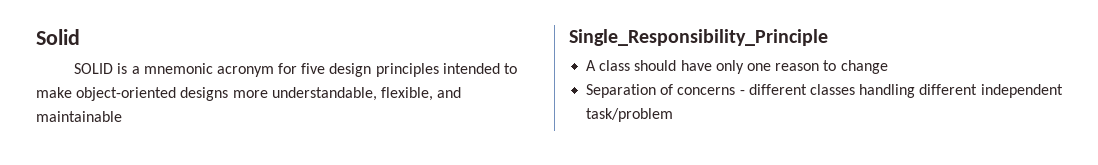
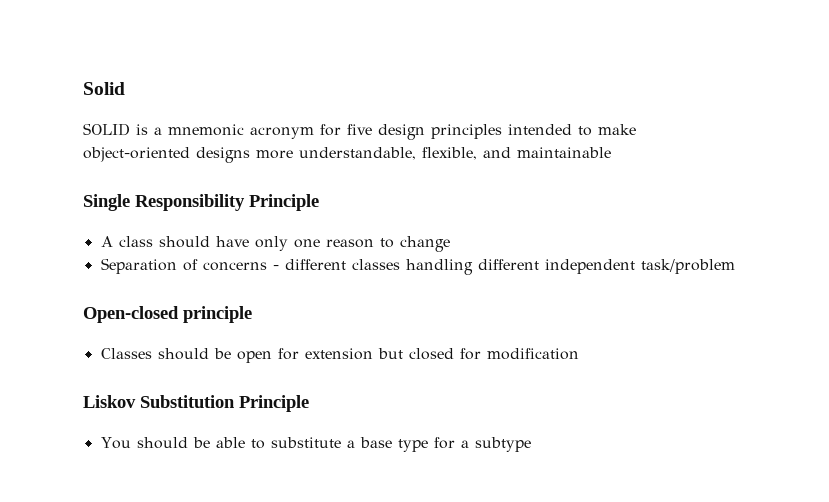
- Single_Responsibility_Principle
+ Single Responsibility Principle
+ Open-closed principle
+ Classes should be open for extension but closed for modification
+ Liskov Substitution Principle
+ You should be able to substitute a base type for a subtype

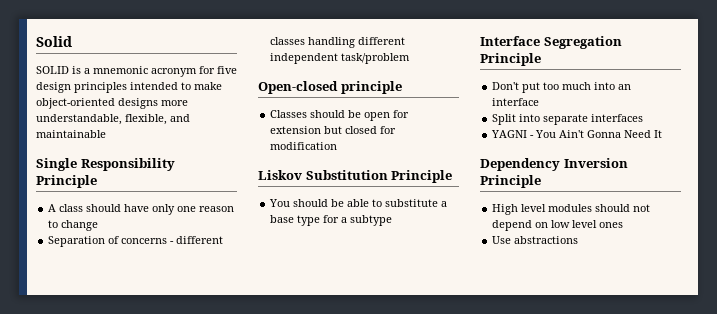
+ Interface Segregation Principle
+ Don't put too much into an interface
+ Split into separate interfaces
+ YAGNI - You Ain't Gonna Need It
+ Dependency Inversion Principle
+ High level modules should not depend on low level ones
+ Use abstractions

